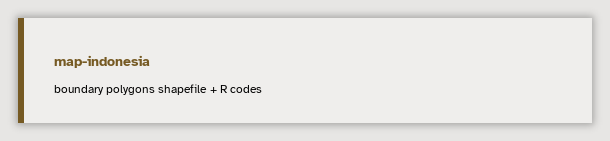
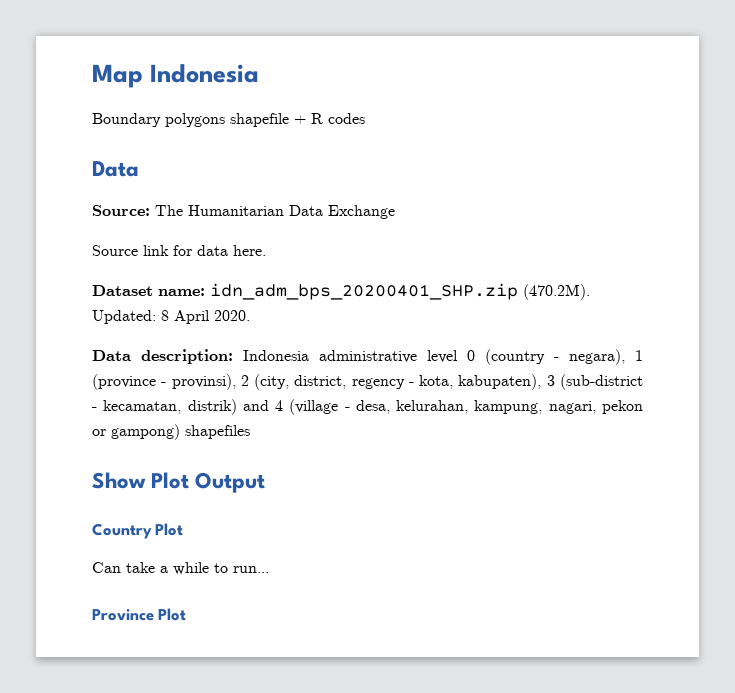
- map-indonesia
- boundary polygons shapefile + R codes
+ Map Indonesia
+ Boundary polygons shapefile + R codes
+ Data
+ Source: The Humanitarian Data Exchange
+ Source link for data here.
+ Dataset name: idn_adm_bps_20200401_SHP.zip (470.2M). Updated: 8 April 2020.
+ Data description: Indonesia administrative level 0 (country - negara), 1 (province - provinsi), 2 (city, district, regency - kota, kabupaten), 3 (sub-district - kecamatan, distrik) and 4 (village - desa, kelurahan, kampung, nagari, pekon or gampong) shapefiles
+ Show Plot Output
+ Country Plot
+ Can take a while to run...
+ Province Plot

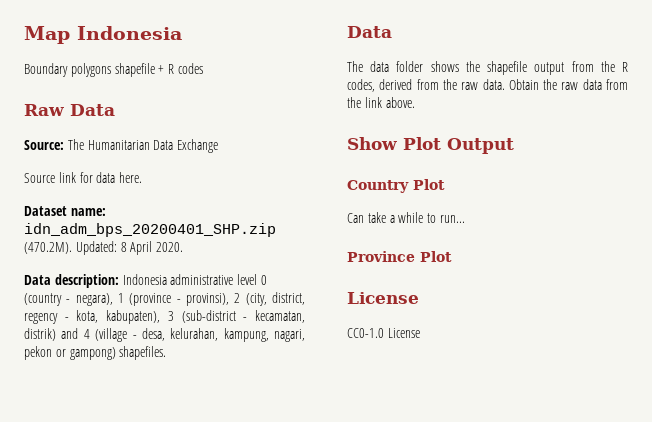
  Boundary polygons shapefile + R codes
- Data
+ Raw Data
- Data description: Indonesia administrative level 0 (country - negara), 1 (province - provinsi), 2 (city, district, regency - kota, kabupaten), 3 (sub-district - kecamatan, distrik) and 4 (village - desa, kelurahan, kampung, nagari, pekon or gampong) shapefiles
+ Data description: Indonesia administrative level 0 (country - negara), 1 (province - provinsi), 2 (city, district, regency - kota, kabupaten), 3 (sub-district - kecamatan, distrik) and 4 (village - desa, kelurahan, kampung, nagari, pekon or gampong) shapefiles.
+ Data
+ The data folder shows the shapefile output from the R codes, derived from the raw data. Obtain the raw data from the link above.
  Province Plot
+ License
+ CC0-1.0 License

